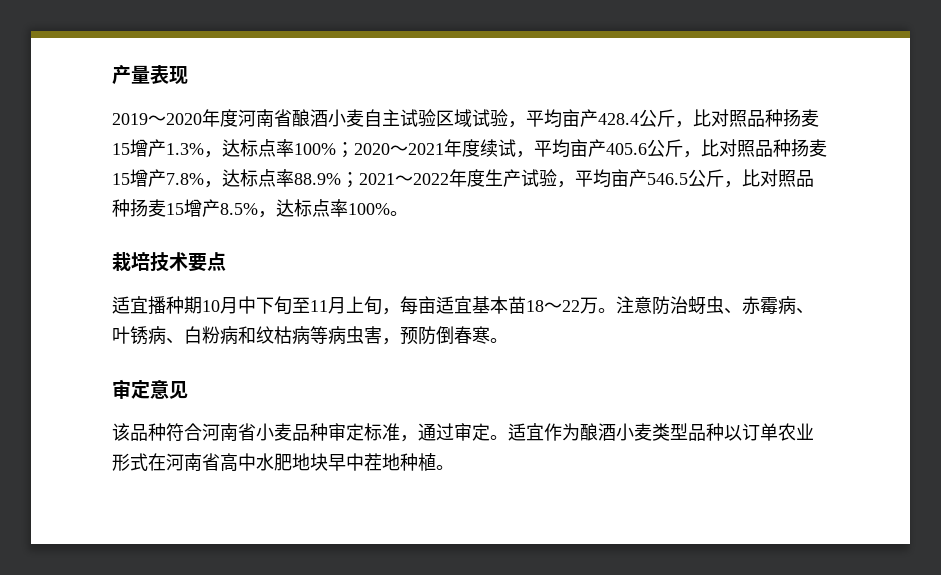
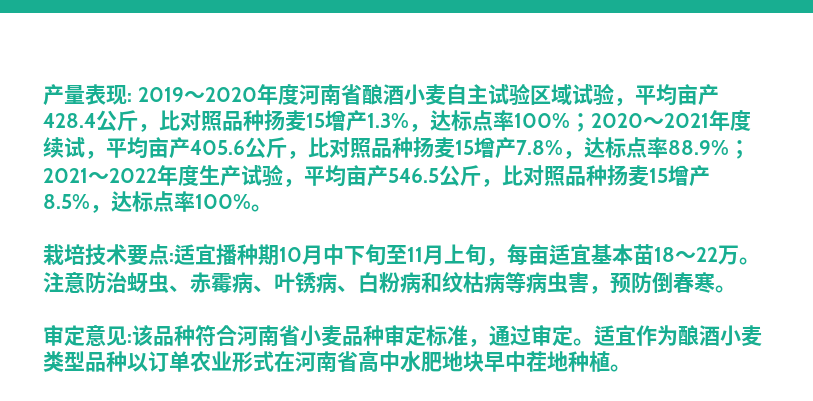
- 产量表现
- 2019～2020年度河南省酿酒小麦自主试验区域试验，平均亩产428.4公斤，比对照品种扬麦15增产1.3%，达标点率100%；
+ 产量表现: 2019～2020年度河南省酿酒小麦自主试验区域试验，平均亩产428.4公斤，比对照品种扬麦15增产1.3%，达标点率100%；
- 栽培技术要点
- 适宜播种期10月中下旬至11月上旬，每亩适宜基本苗18～22万。
+ 栽培技术要点:适宜播种期10月中下旬至11月上旬，每亩适宜基本苗18～22万。
- 审定意见
- 该品种符合河南省小麦品种审定标准，通过审定。
+ 审定意见:该品种符合河南省小麦品种审定标准，通过审定。

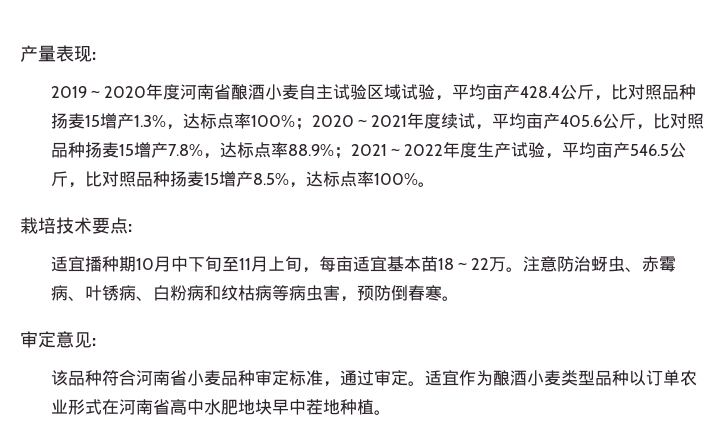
- 产量表现: 2019～2020年度河南省酿酒小麦自主试验区域试验，平均亩产428.4公斤，比对照品种扬麦15增产1.3%，达标点率100%；
+ 产量表现:
+ 2019～2020年度河南省酿酒小麦自主试验区域试验，平均亩产428.4公斤，比对照品种扬麦15增产1.3%，达标点率100%；
- 栽培技术要点:适宜播种期10月中下旬至11月上旬，每亩适宜基本苗18～22万。
+ 栽培技术要点:
+ 适宜播种期10月中下旬至11月上旬，每亩适宜基本苗18～22万。
- 审定意见:该品种符合河南省小麦品种审定标准，通过审定。
+ 审定意见:
+ 该品种符合河南省小麦品种审定标准，通过审定。

